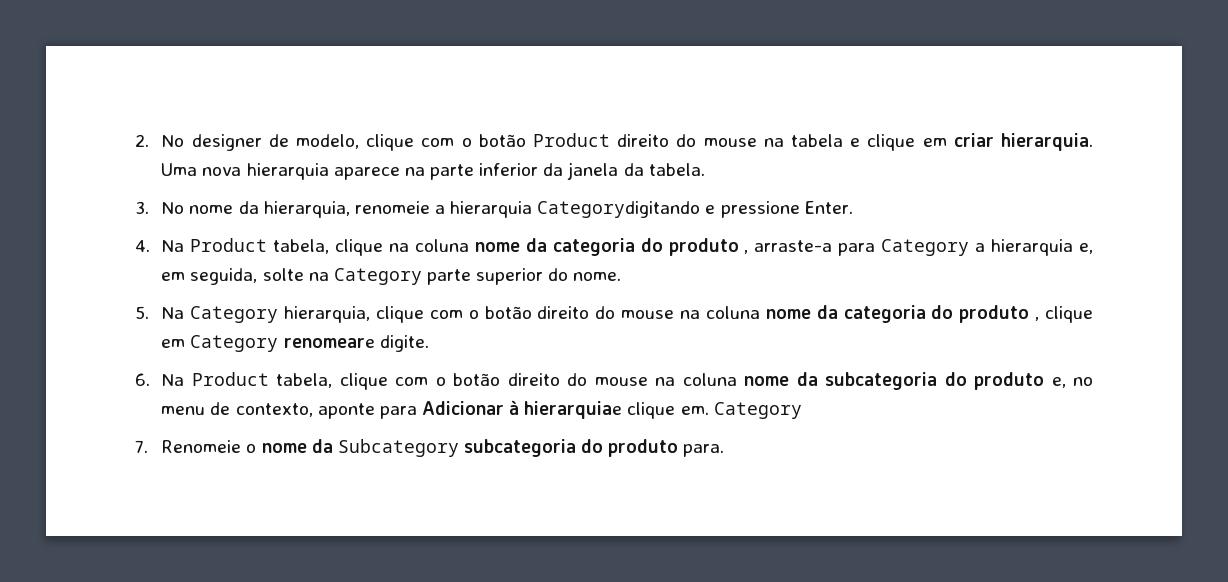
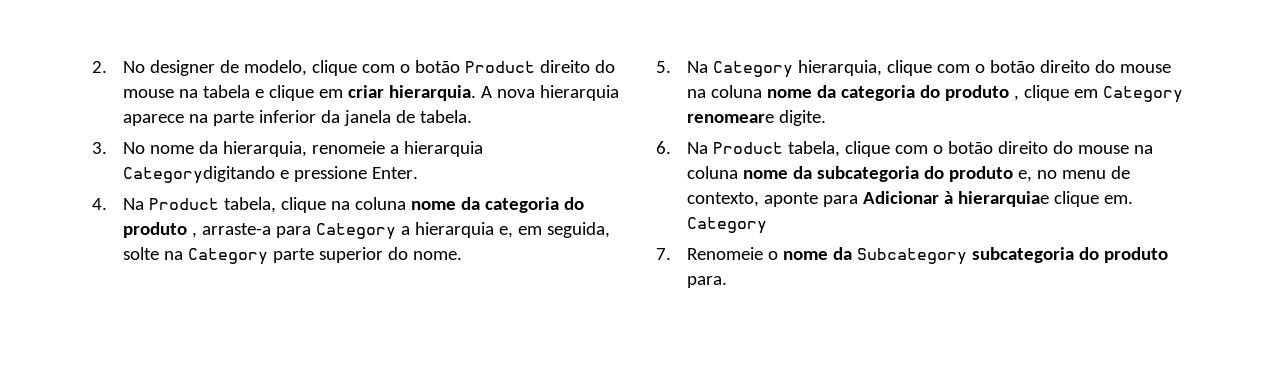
- Uma nova hierarquia aparece na parte inferior da janela da tabela.
+ A nova hierarquia aparece na parte inferior da janela de tabela.

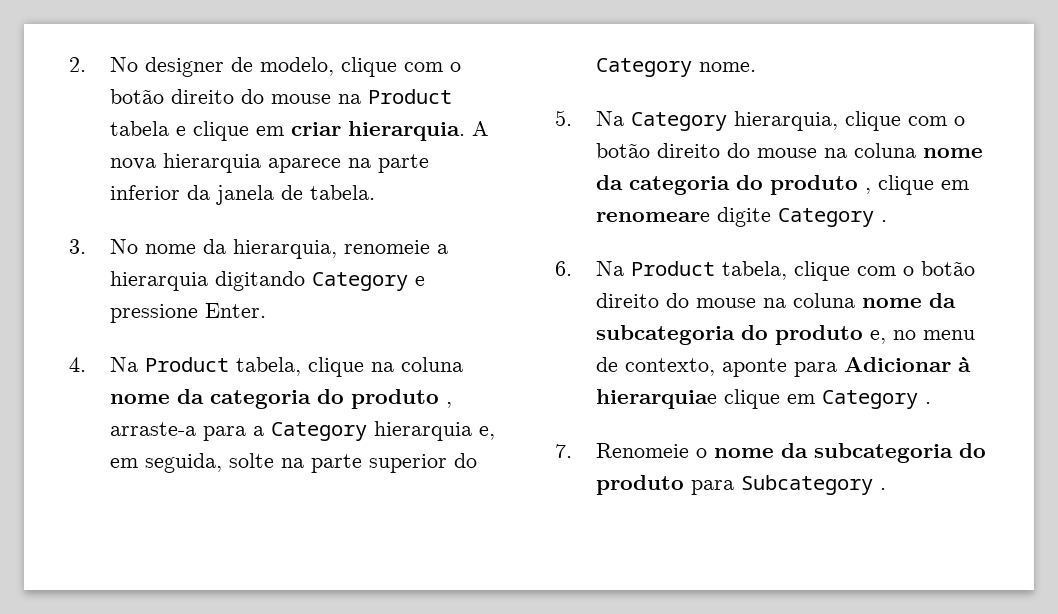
- 2. No designer de modelo, clique com o botão Product direito do mouse na tabela e clique em criar hierarquia.
+ 2. No designer de modelo, clique com o botão direito do mouse na Product tabela e clique em criar hierarquia.
- 3. No nome da hierarquia, renomeie a hierarquia Categorydigitando e pressione Enter.
+ 3. No nome da hierarquia, renomeie a hierarquia digitando Category e pressione Enter.
- 4. Na Product tabela, clique na coluna nome da categoria do produto , arraste-a para Category a hierarquia e, em seguida, solte na Category parte superior do nome.
+ 4. Na Product tabela, clique na coluna nome da categoria do produto , arraste-a para a Category hierarquia e, em seguida, solte na parte superior do Category nome.
- 5. Na Category hierarquia, clique com o botão direito do mouse na coluna nome da categoria do produto , clique em Category renomeare digite.
+ 5. Na Category hierarquia, clique com o botão direito do mouse na coluna nome da categoria do produto , clique em renomeare digite Category .
- 6. Na Product tabela, clique com o botão direito do mouse na coluna nome da subcategoria do produto e, no menu de contexto, aponte para Adicionar à hierarquiae clique em. Category
+ 6. Na Product tabela, clique com o botão direito do mouse na coluna nome da subcategoria do produto e, no menu de contexto, aponte para Adicionar à hierarquiae clique em Category .
- 7. Renomeie o nome da Subcategory subcategoria do produto para.
+ 7. Renomeie o nome da subcategoria do produto para Subcategory .

